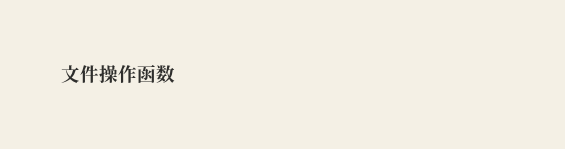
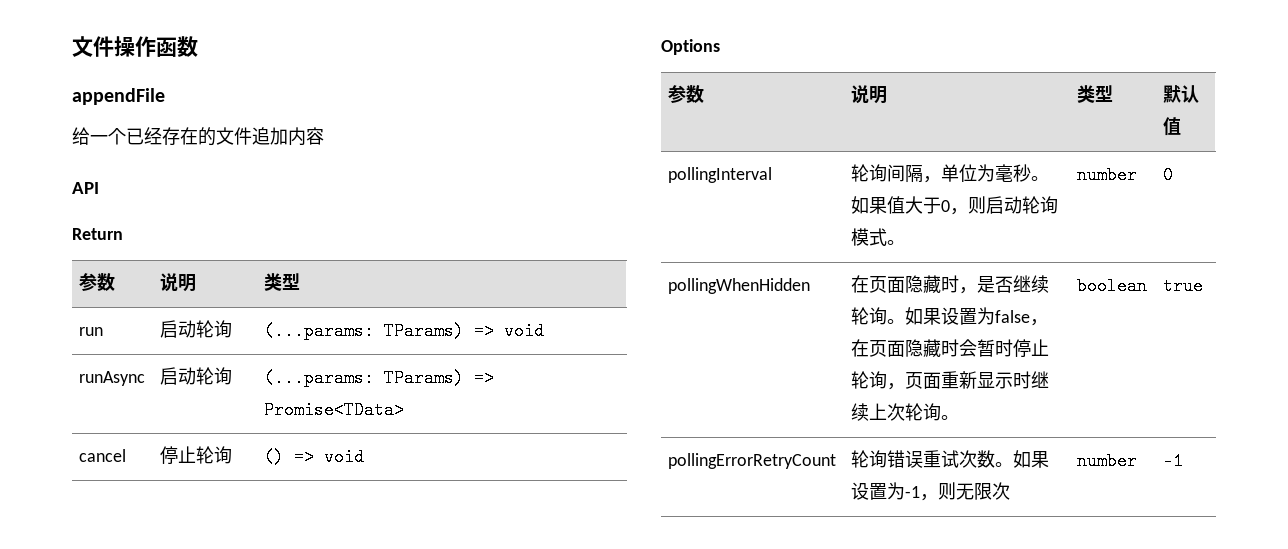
+ appendFile
+ 给一个已经存在的文件追加内容
+ API
+ Return
+ 参数 | 说明 | 类型
+ run | 启动轮询 | (...params: TParams) => void
+ runAsync | 启动轮询 | (...params: TParams) => Promise<TData>
+ cancel | 停止轮询 | () => void
+ Options
+ 参数 | 说明 | 类型 | 默认值
+ pollingInterval | 轮询间隔，单位为毫秒。如果值大于0，则启动轮询模式。 | number | 0
+ pollingWhenHidden | 在页面隐藏时，是否继续轮询。如果设置为false，在页面隐藏时会暂时停止轮询，页面重新显示时继续上次轮询。 | boolean | true
+ pollingErrorRetryCount | 轮询错误重试次数。如果设置为-1，则无限次 | number | -1

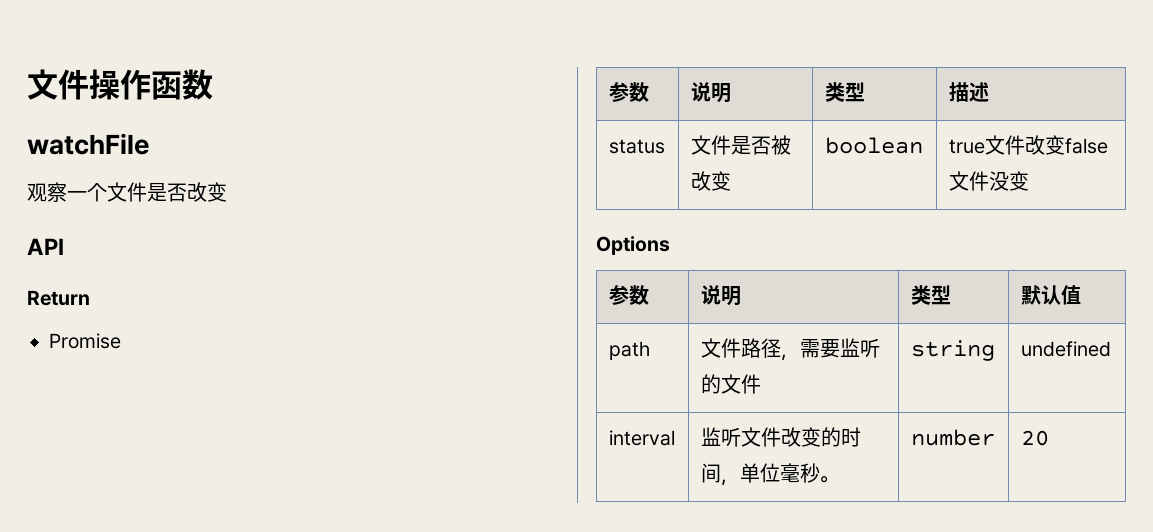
- appendFile
- 给一个已经存在的文件追加内容
+ watchFile
+ 观察一个文件是否改变
  Return
- 参数 | 说明 | 类型
- run | 启动轮询 | (...params: TParams) => void
- runAsync | 启动轮询 | (...params: TParams) => Promise<TData>
- cancel | 停止轮询 | () => void
+ Promise
+ 参数 | 说明 | 类型 | 描述
+ status | 文件是否被改变 | boolean | true文件改变false文件没变
- pollingInterval | 轮询间隔，单位为毫秒。如果值大于0，则启动轮询模式。 | number | 0
- pollingWhenHidden | 在页面隐藏时，是否继续轮询。如果设置为false，在页面隐藏时会暂时停止轮询，页面重新显示时继续上次轮询。 | boolean | true
- pollingErrorRetryCount | 轮询错误重试次数。如果设置为-1，则无限次 | number | -1
+ path | 文件路径，需要监听的文件 | string | undefined
+ interval | 监听文件改变的时间，单位毫秒。 | number | 20

